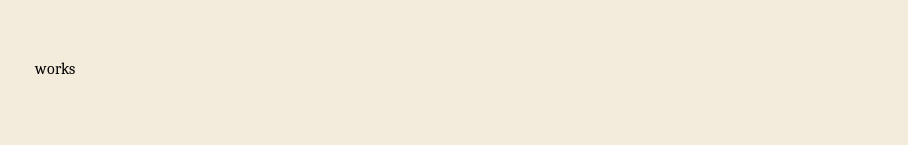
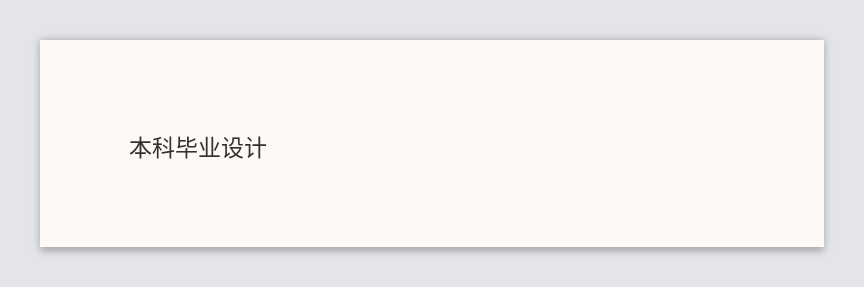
- works
+ 本科毕业设计

